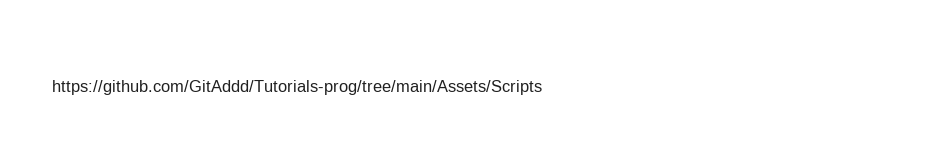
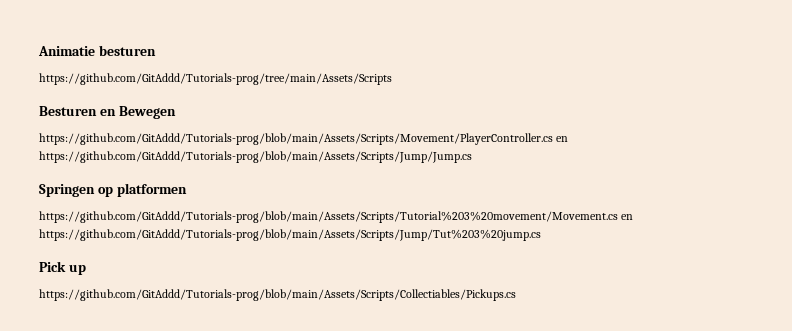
+ Animatie besturen
+ Besturen en Bewegen
+ https://github.com/GitAddd/Tutorials-prog/blob/main/Assets/Scripts/Movement/PlayerController.cs en https://github.com/GitAddd/Tutorials-prog/blob/main/Assets/Scripts/Jump/Jump.cs
+ Springen op platformen
+ https://github.com/GitAddd/Tutorials-prog/blob/main/Assets/Scripts/Tutorial%203%20movement/Movement.cs en https://github.com/GitAddd/Tutorials-prog/blob/main/Assets/Scripts/Jump/Tut%203%20jump.cs
+ Pick up
+ https://github.com/GitAddd/Tutorials-prog/blob/main/Assets/Scripts/Collectiables/Pickups.cs

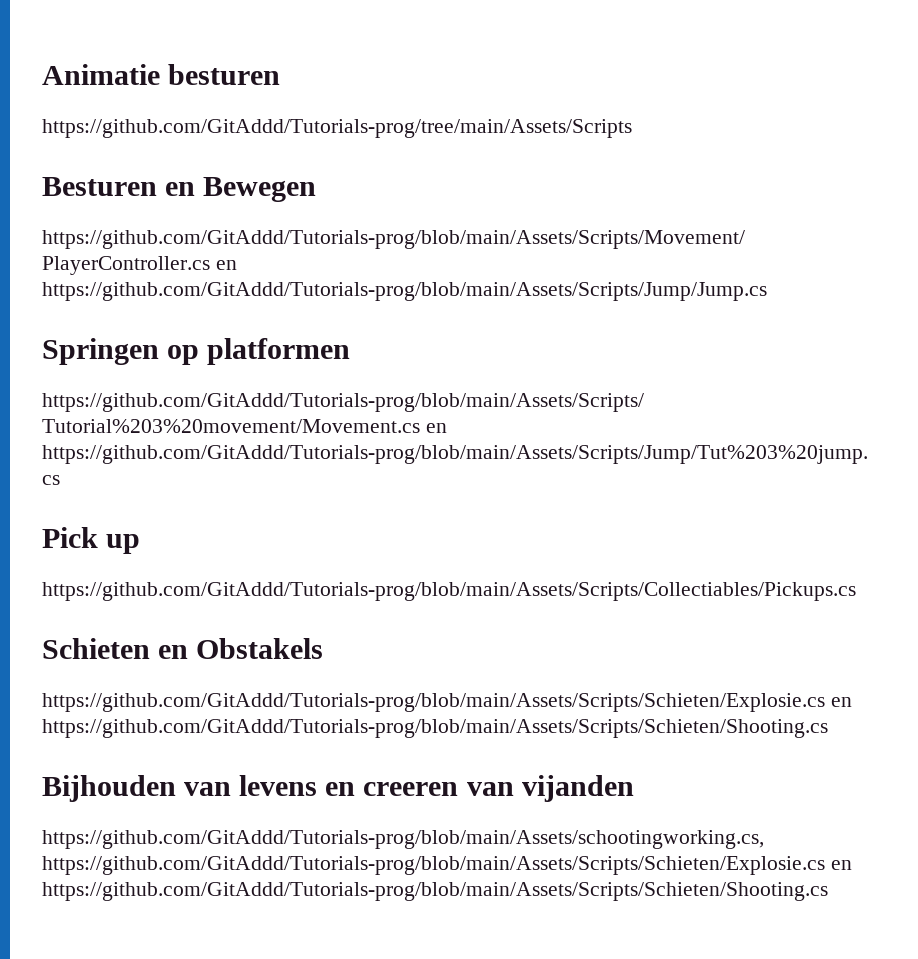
+ Schieten en Obstakels
+ https://github.com/GitAddd/Tutorials-prog/blob/main/Assets/Scripts/Schieten/Explosie.cs en https://github.com/GitAddd/Tutorials-prog/blob/main/Assets/Scripts/Schieten/Shooting.cs
+ Bijhouden van levens en creeren van vijanden
+ https://github.com/GitAddd/Tutorials-prog/blob/main/Assets/schootingworking.cs, https://github.com/GitAddd/Tutorials-prog/blob/main/Assets/Scripts/Schieten/Explosie.cs en https://github.com/GitAddd/Tutorials-prog/blob/main/Assets/Scripts/Schieten/Shooting.cs

